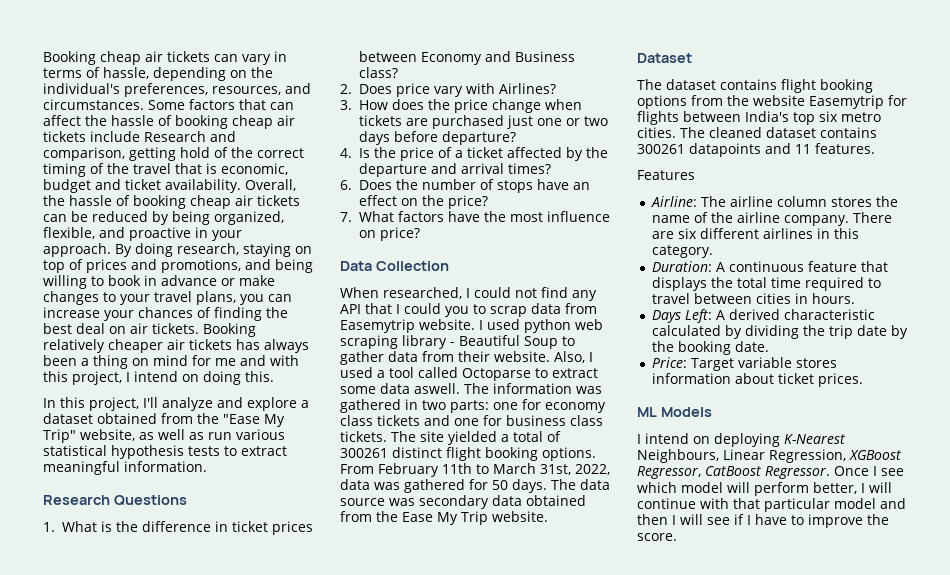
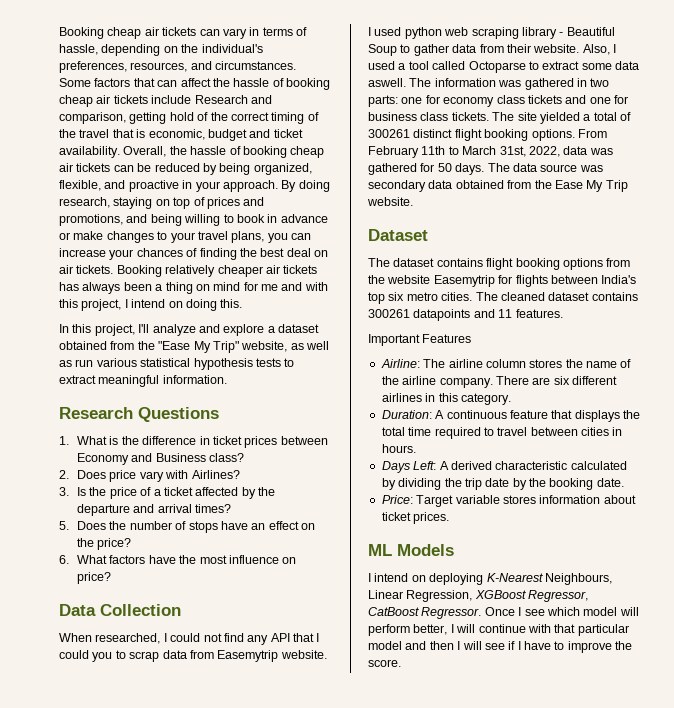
- 3. How does the price change when tickets are purchased just one or two days before departure?
- 4. Is the price of a ticket affected by the departure and arrival times?
+ 3. Is the price of a ticket affected by the departure and arrival times?
- 6. Does the number of stops have an effect on the price?
+ 5. Does the number of stops have an effect on the price?
- 7. What factors have the most influence on price?
+ 6. What factors have the most influence on price?
- Features
+ Important Features

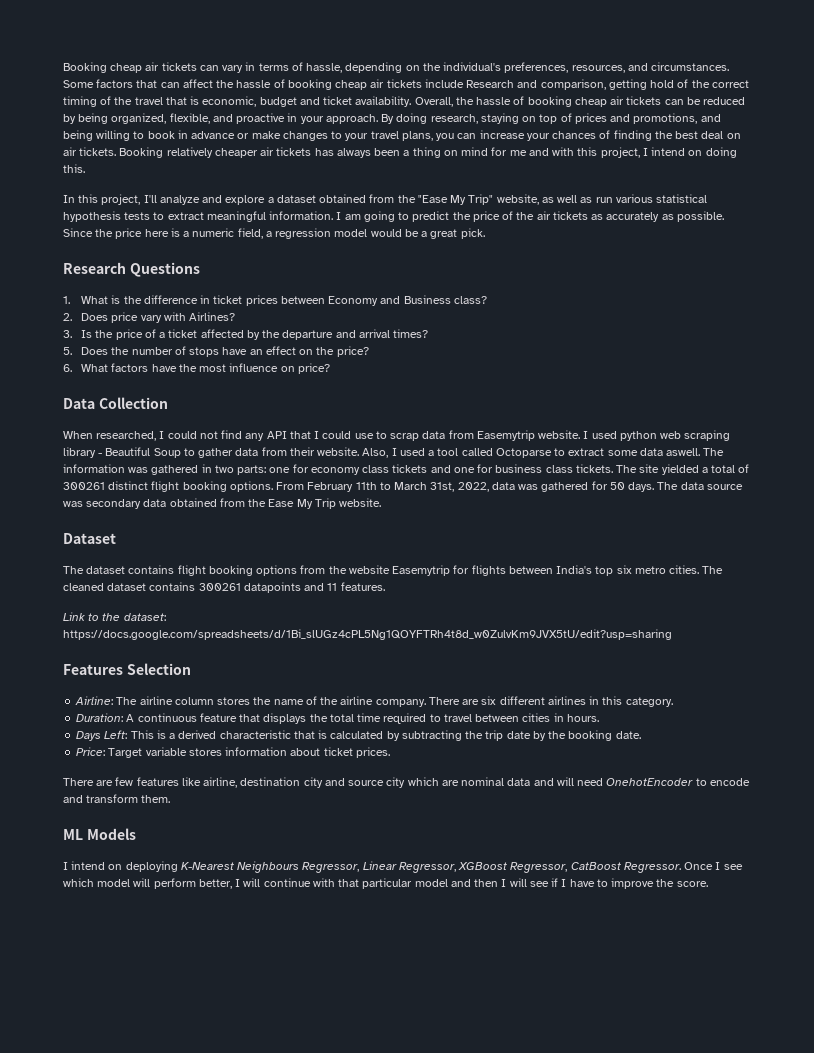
+ I am going to predict the price of the air tickets as accurately as possible. Since the price here is a numeric field, a regression model would be a great pick.
- When researched, I could not find any API that I could you to scrap data from Easemytrip website.
+ When researched, I could not find any API that I could use to scrap data from Easemytrip website.
- Important Features
+ Link to the dataset: https://docs.google.com/spreadsheets/d/1Bi_slUGz4cPL5Ng1QOYFTRh4t8d_w0ZulvKm9JVX5tU/edit?usp=sharing
+ Features Selection
- Days Left: A derived characteristic calculated by dividing the trip date by the booking date.
+ Days Left: This is a derived characteristic that is calculated by subtracting the trip date by the booking date.
+ There are few features like airline, destination city and source city which are nominal data and will need OnehotEncoder to encode and transform them.
- I intend on deploying K-Nearest Neighbours, Linear Regression, XGBoost Regressor, CatBoost Regressor.
+ I intend on deploying K-Nearest Neighbours Regressor, Linear Regressor, XGBoost Regressor, CatBoost Regressor.

